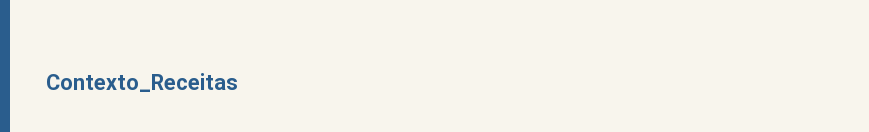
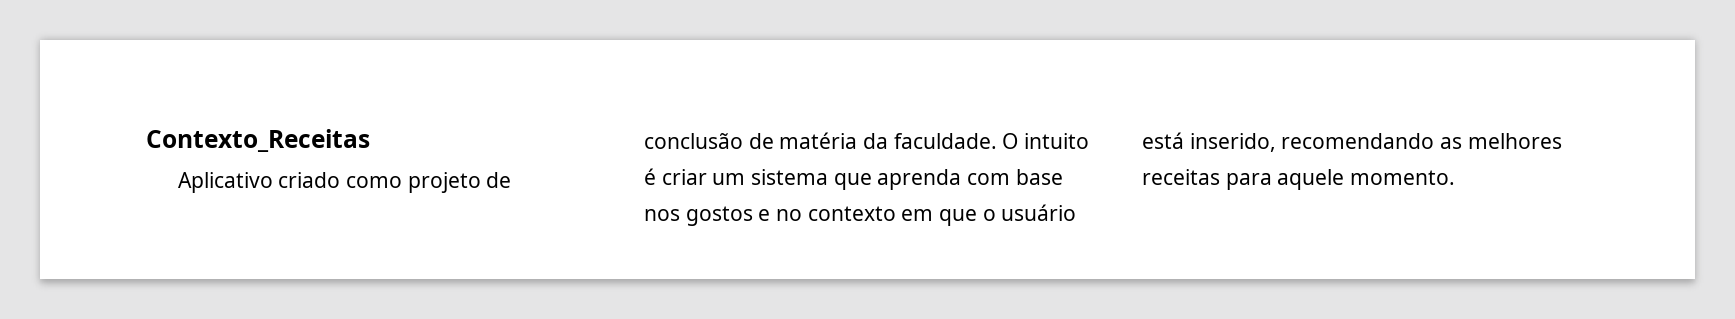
+ Aplicativo criado como projeto de conclusão de matéria da faculdade. O intuito é criar um sistema que aprenda com base nos gostos e no contexto em que o usuário está inserido, recomendando as melhores receitas para aquele momento.

